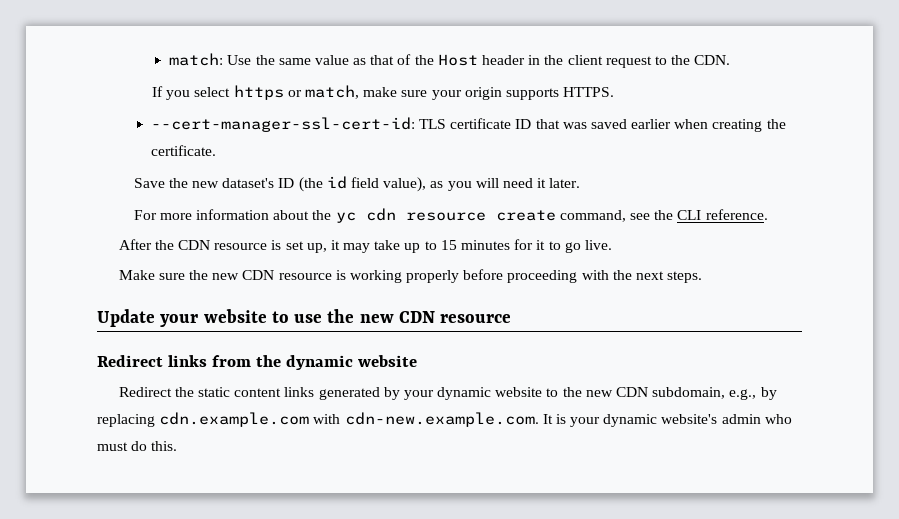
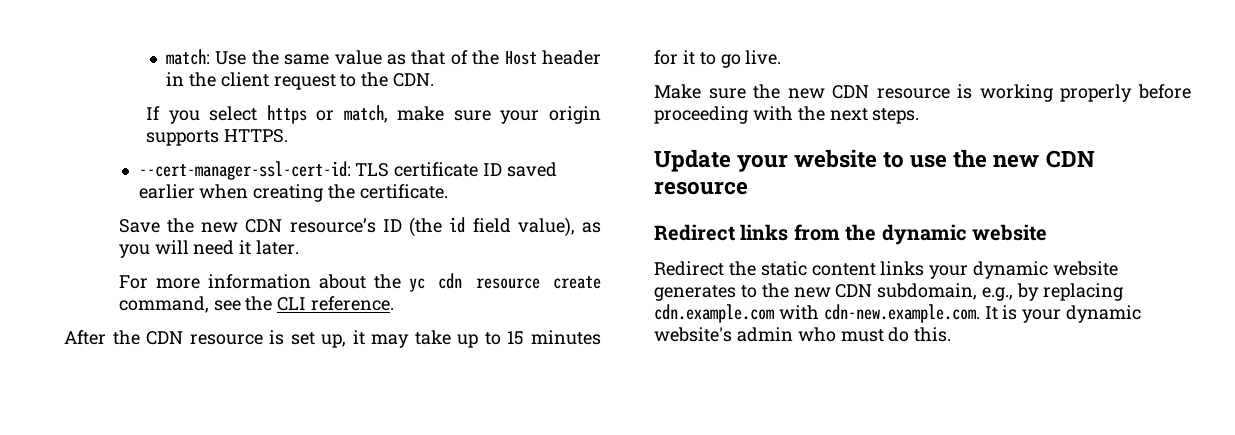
- --cert-manager-ssl-cert-id: TLS certificate ID that was saved earlier when creating the certificate.
+ --cert-manager-ssl-cert-id: TLS certificate ID saved earlier when creating the certificate.
- Save the new dataset's ID (the id field value), as you will need it later.
+ Save the new CDN resource’s ID (the id field value), as you will need it later.
- Redirect the static content links generated by your dynamic website to the new CDN subdomain, e.g., by replacing cdn.example.com with cdn-new.example.com. It is your dynamic website's admin who must do this.
+ Redirect the static content links your dynamic website generates to the new CDN subdomain, e.g., by replacing cdn.example.com with cdn-new.example.com. It is your dynamic website's admin who must do this.

